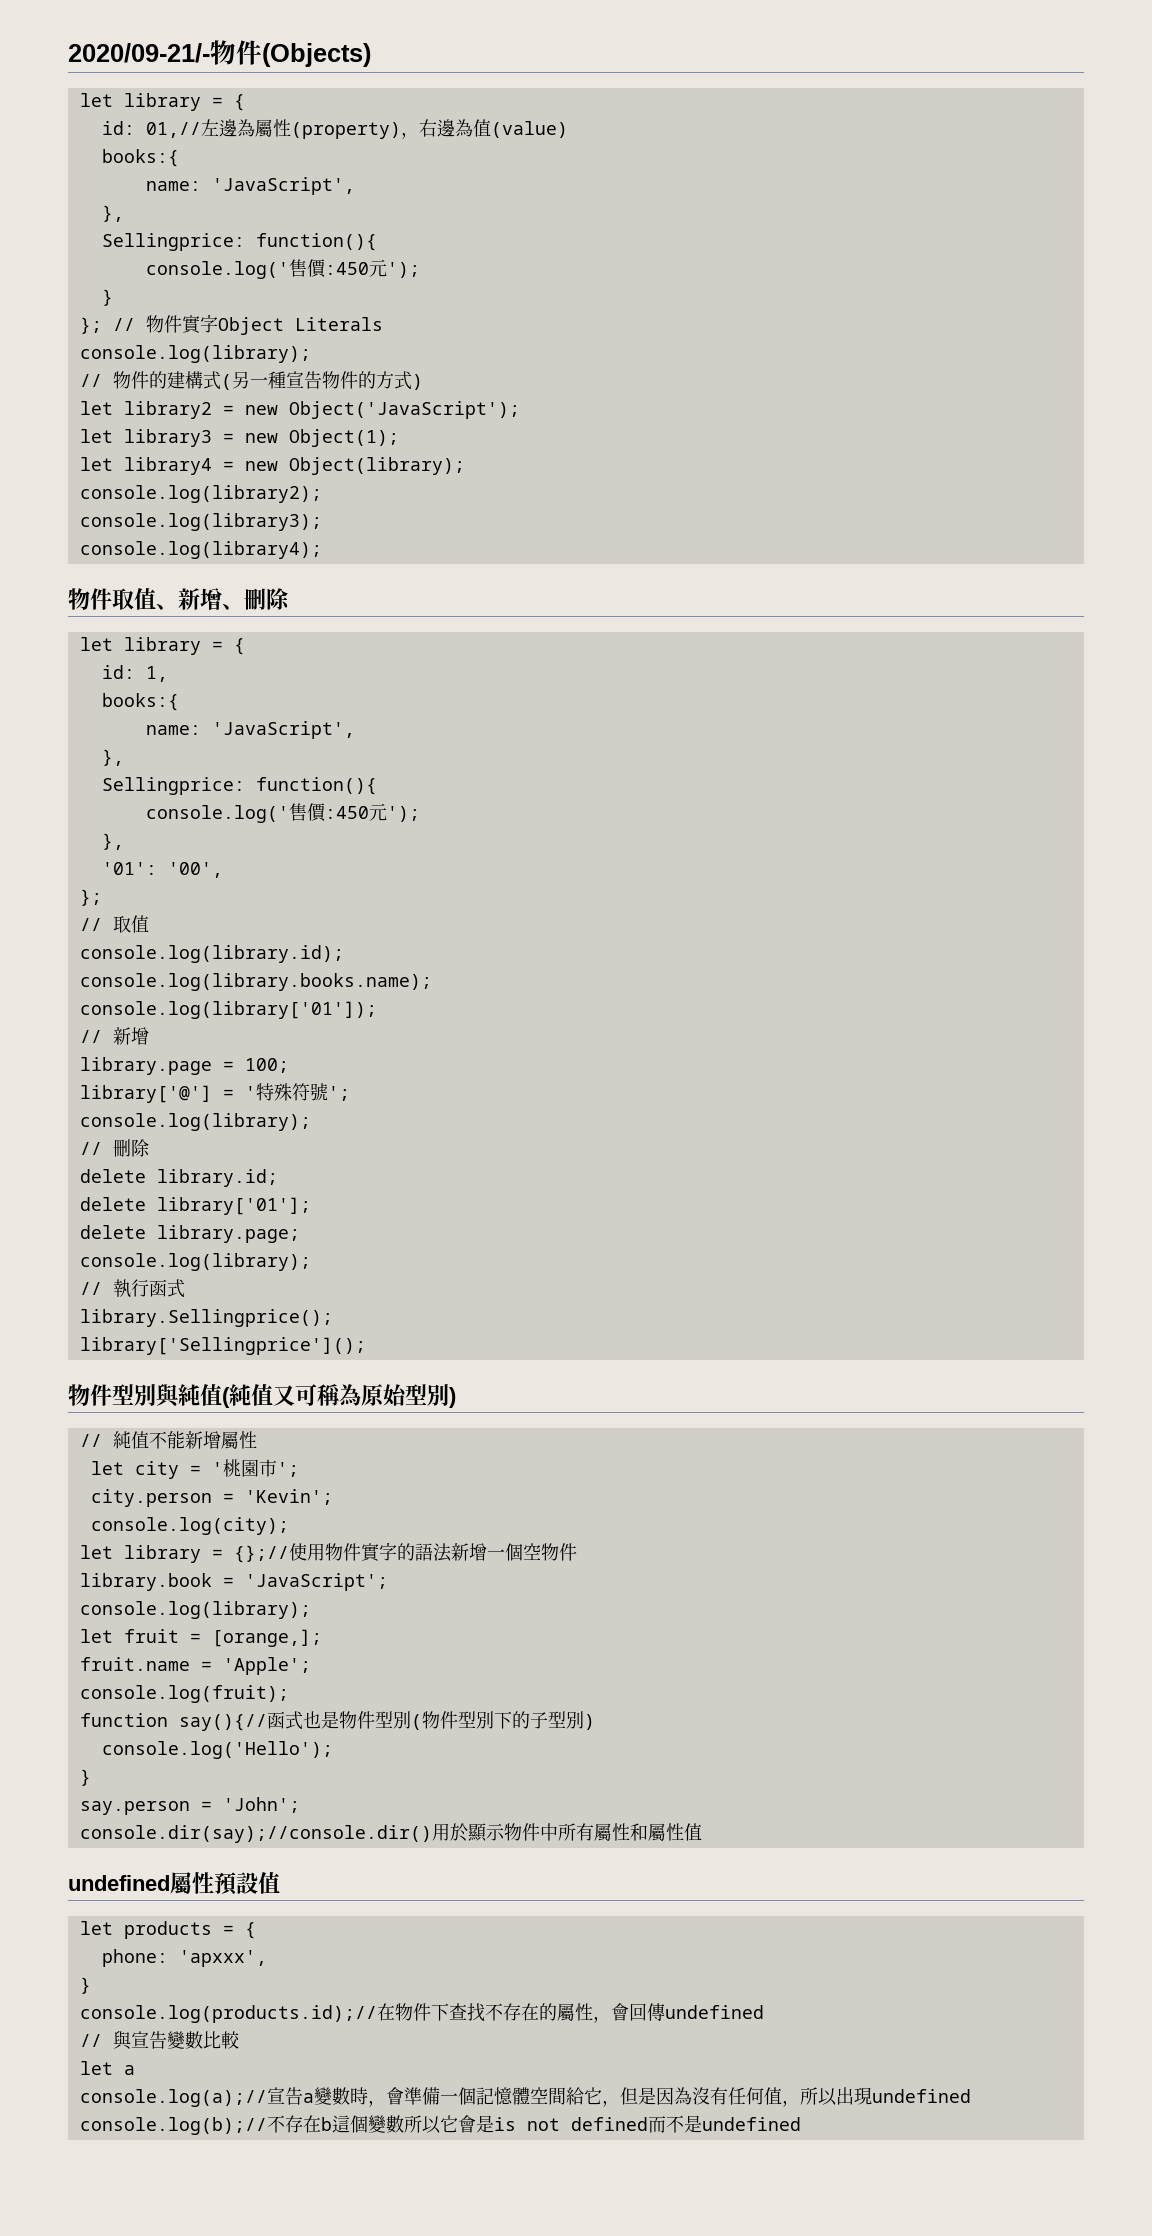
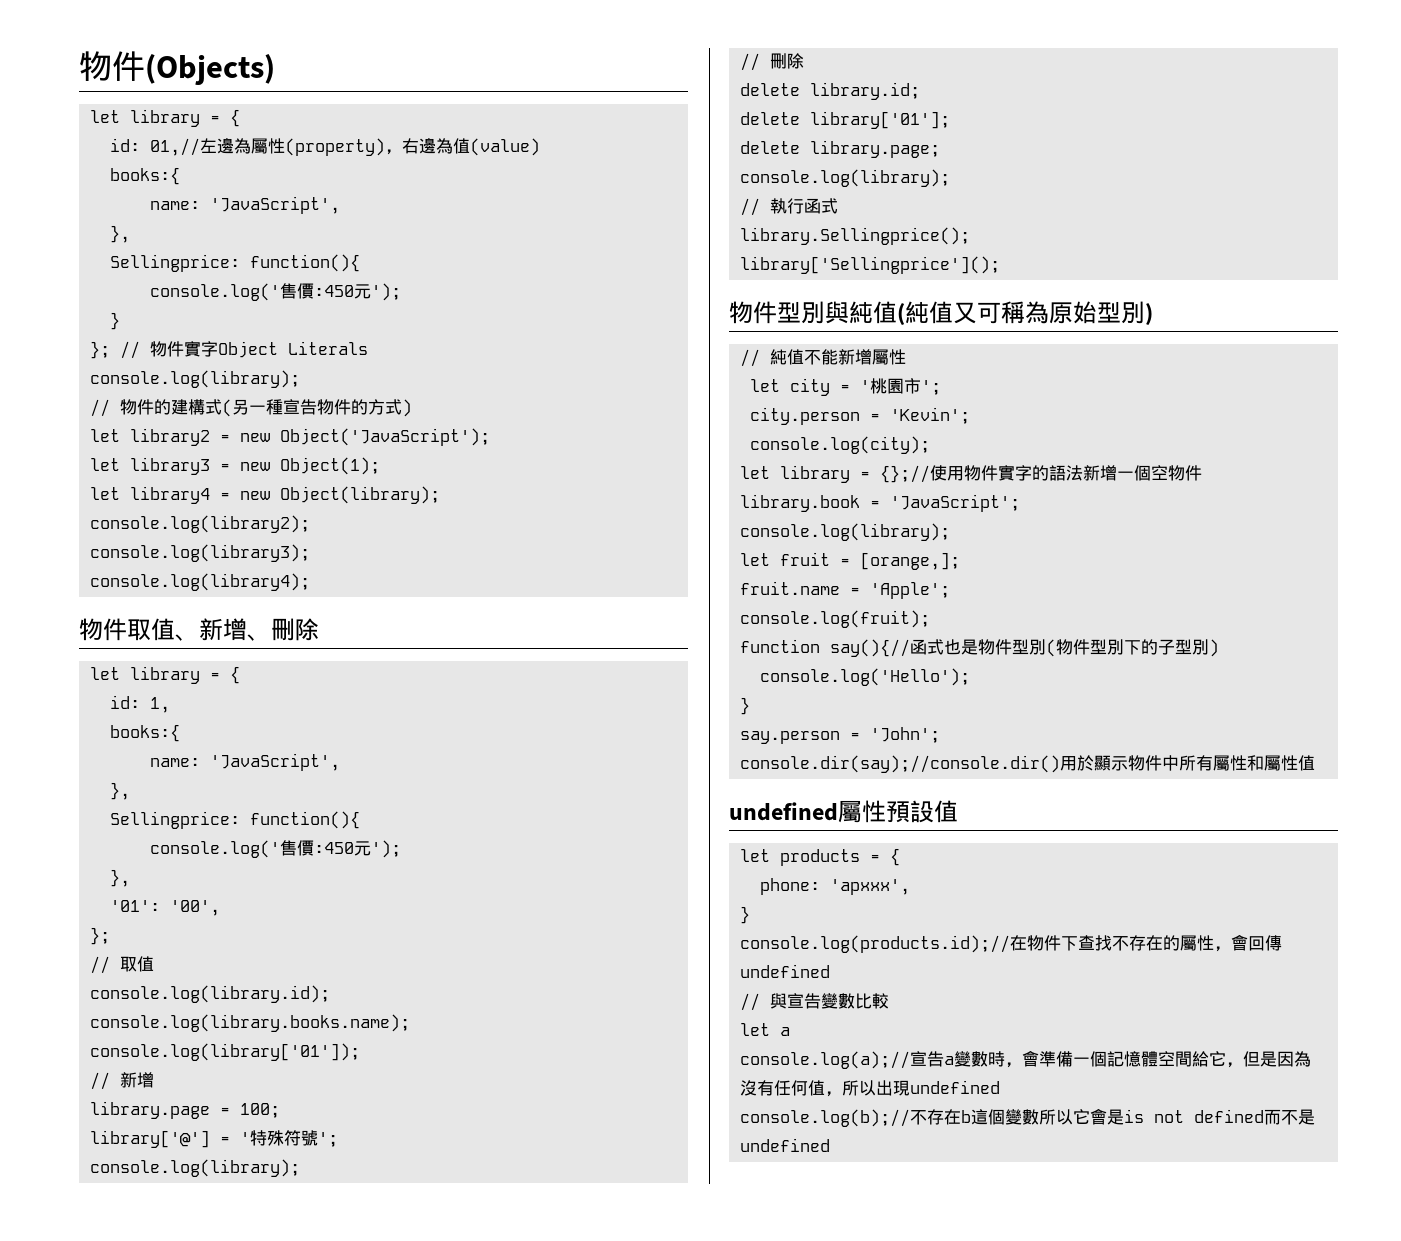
- 2020/09-21/-物件(Objects)
+ 物件(Objects)

